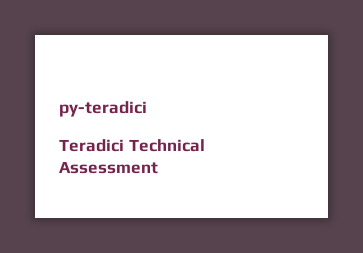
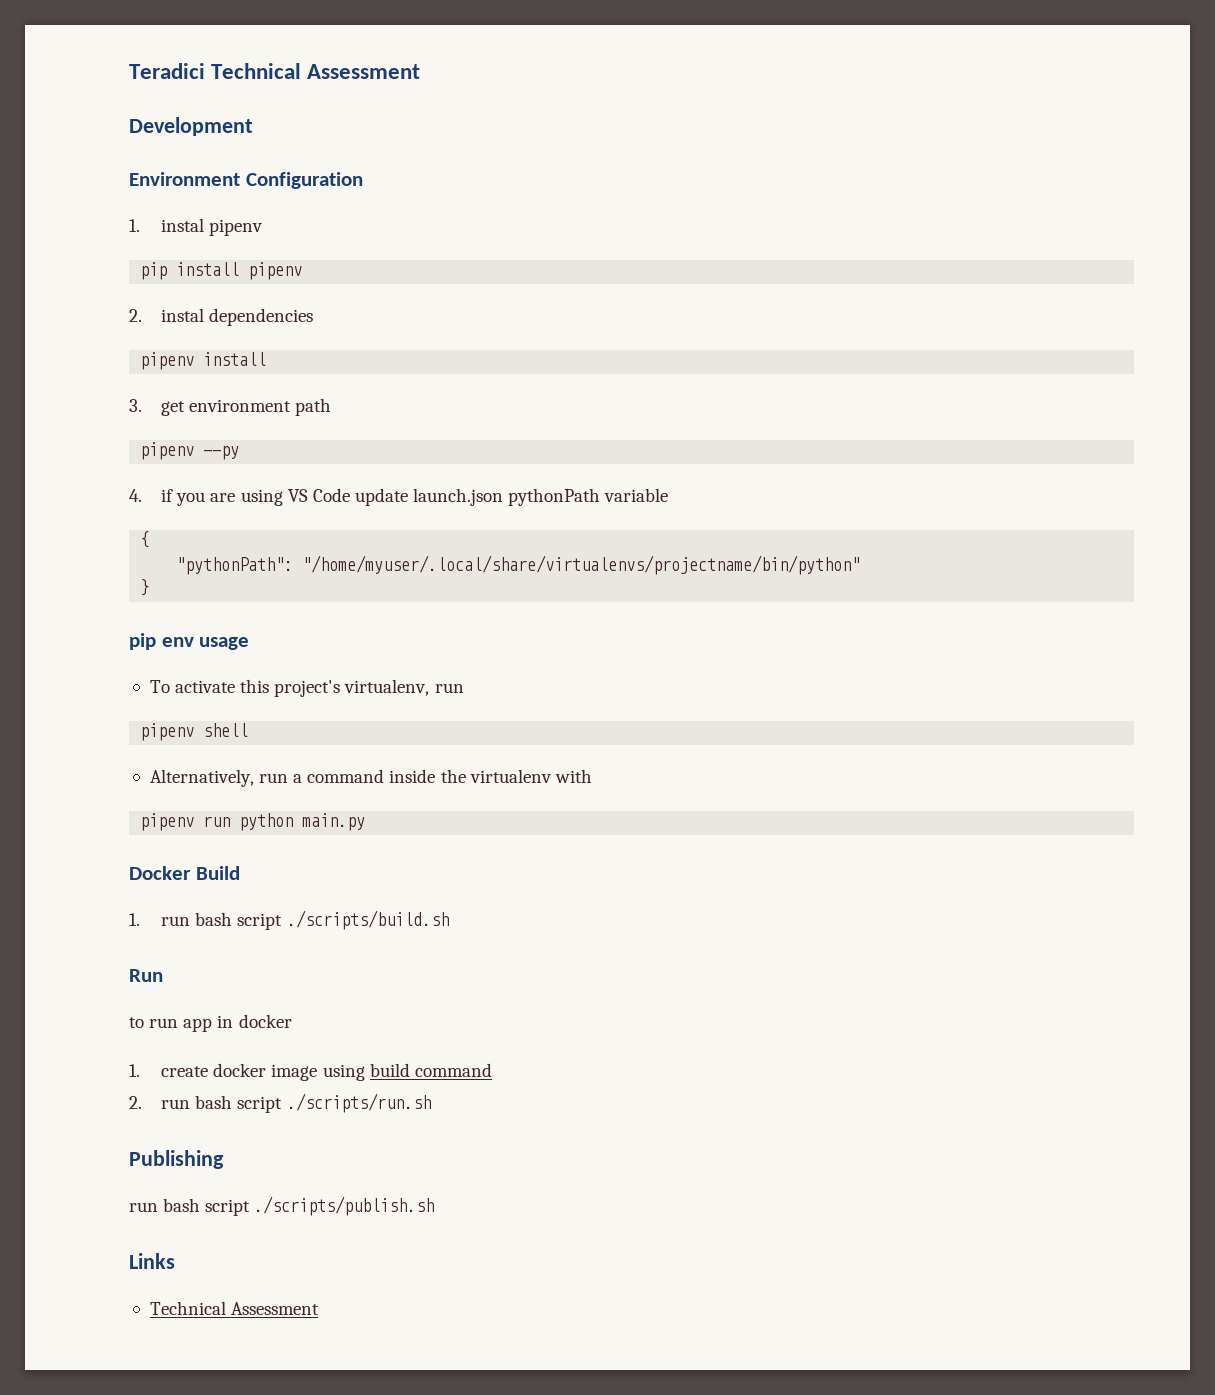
- py-teradici
+ Development
+ Environment Configuration
+ 1. instal pipenv
+ pip install pipenv
+ 2. instal dependencies
+ pipenv install
+ 3. get environment path
+ pipenv --py
+ 4. if you are using VS Code update launch.json pythonPath variable
+ {
+ "pythonPath": "/home/myuser/.local/share/virtualenvs/projectname/bin/python"
+ }
+ pip env usage
+ To activate this project's virtualenv, run
+ pipenv shell
+ Alternatively, run a command inside the virtualenv with
+ pipenv run python main.py
+ Docker Build
+ 1. run bash script ./scripts/build.sh
+ Run
+ to run app in docker
+ 1. create docker image using build command
+ 2. run bash script ./scripts/run.sh
+ Publishing
+ run bash script ./scripts/publish.sh
+ Links
+ Technical Assessment

